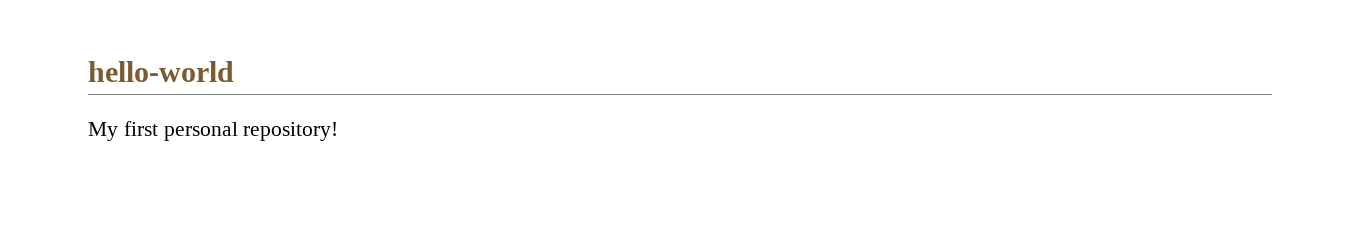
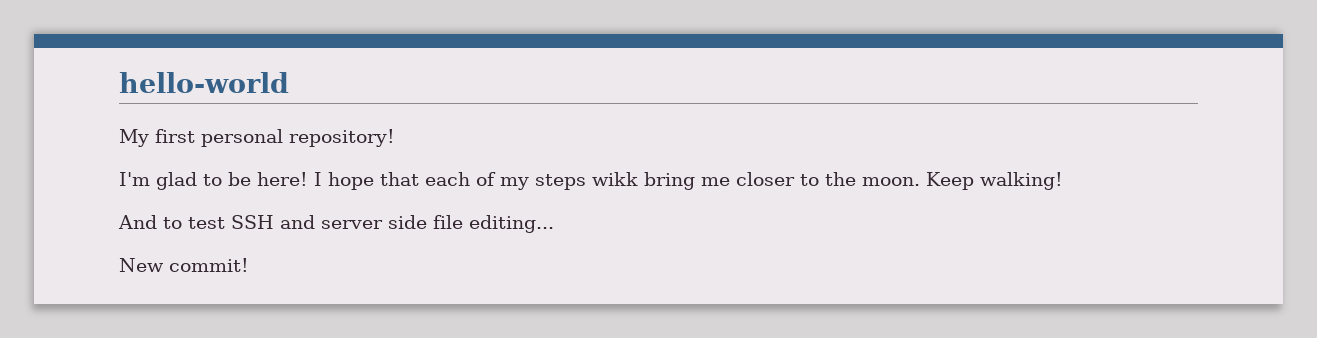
+ I'm glad to be here! I hope that each of my steps wikk bring me closer to the moon. Keep walking!
+ And to test SSH and server side file editing...
+ New commit!

